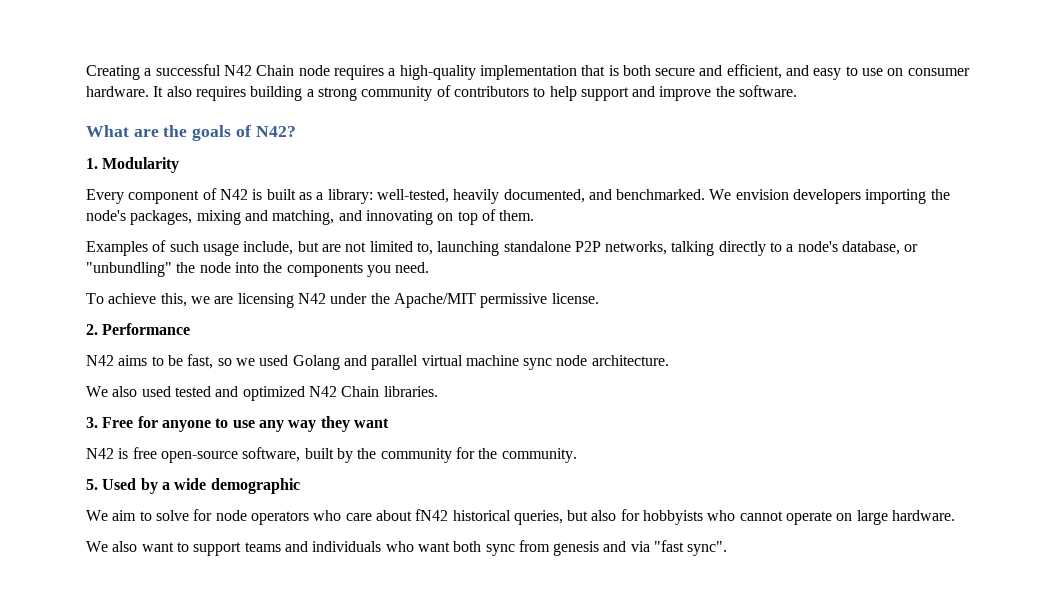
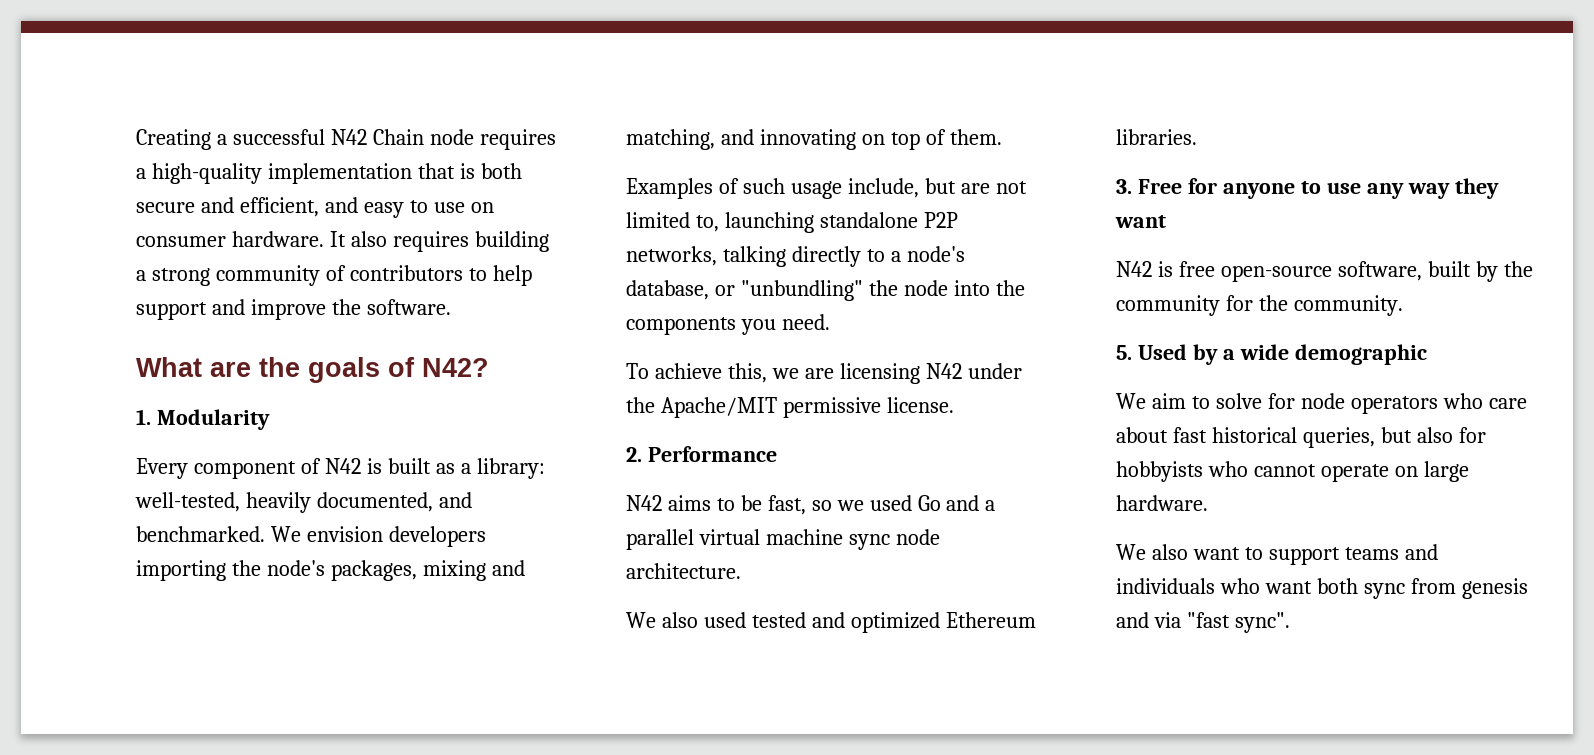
- N42 aims to be fast, so we used Golang and parallel virtual machine sync node architecture.
+ N42 aims to be fast, so we used Go and a parallel virtual machine sync node architecture.
- We also used tested and optimized N42 Chain libraries.
+ We also used tested and optimized Ethereum libraries.
- We aim to solve for node operators who care about fN42 historical queries, but also for hobbyists who cannot operate on large hardware.
+ We aim to solve for node operators who care about fast historical queries, but also for hobbyists who cannot operate on large hardware.

